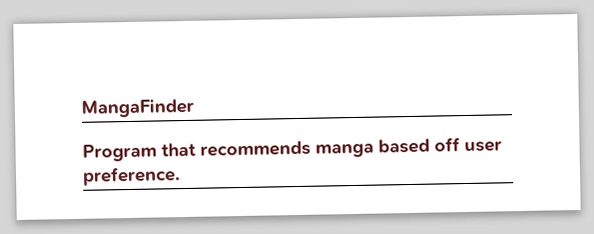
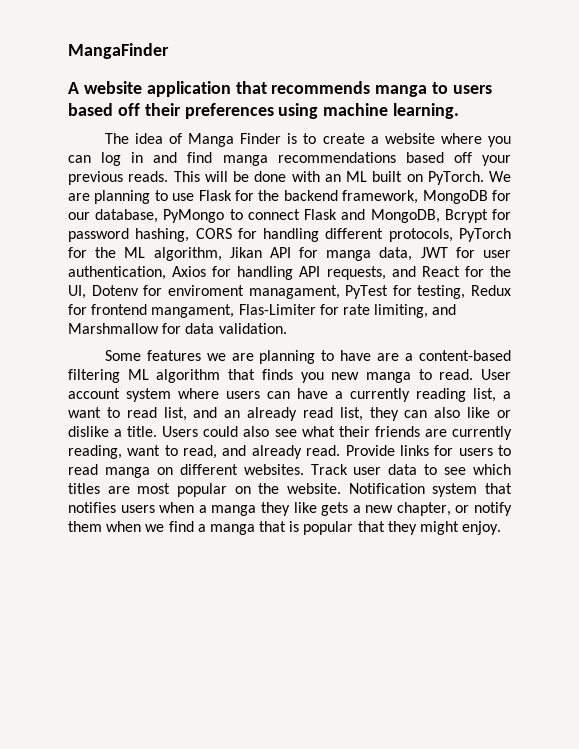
- Program that recommends manga based off user preference.
+ A website application that recommends manga to users based off their preferences using machine learning.
+ The idea of Manga Finder is to create a website where you can log in and find manga recommendations based off your previous reads. This will be done with an ML built on PyTorch. We are planning to use Flask for the backend framework, MongoDB for our database, PyMongo to connect Flask and MongoDB, Bcrypt for password hashing, CORS for handling different protocols, PyTorch for the ML algorithm, Jikan API for manga data, JWT for user authentication, Axios for handling API requests, and React for the UI, Dotenv for enviroment managament, PyTest for testing, Redux for frontend mangament, Flas-Limiter for rate limiting, and Marshmallow for data validation.
+ Some features we are planning to have are a content-based filtering ML algorithm that finds you new manga to read. User account system where users can have a currently reading list, a want to read list, and an already read list, they can also like or dislike a title. Users could also see what their friends are currently reading, want to read, and already read. Provide links for users to read manga on different websites. Track user data to see which titles are most popular on the website. Notification system that notifies users when a manga they like gets a new chapter, or notify them when we find a manga that is popular that they might enjoy.

